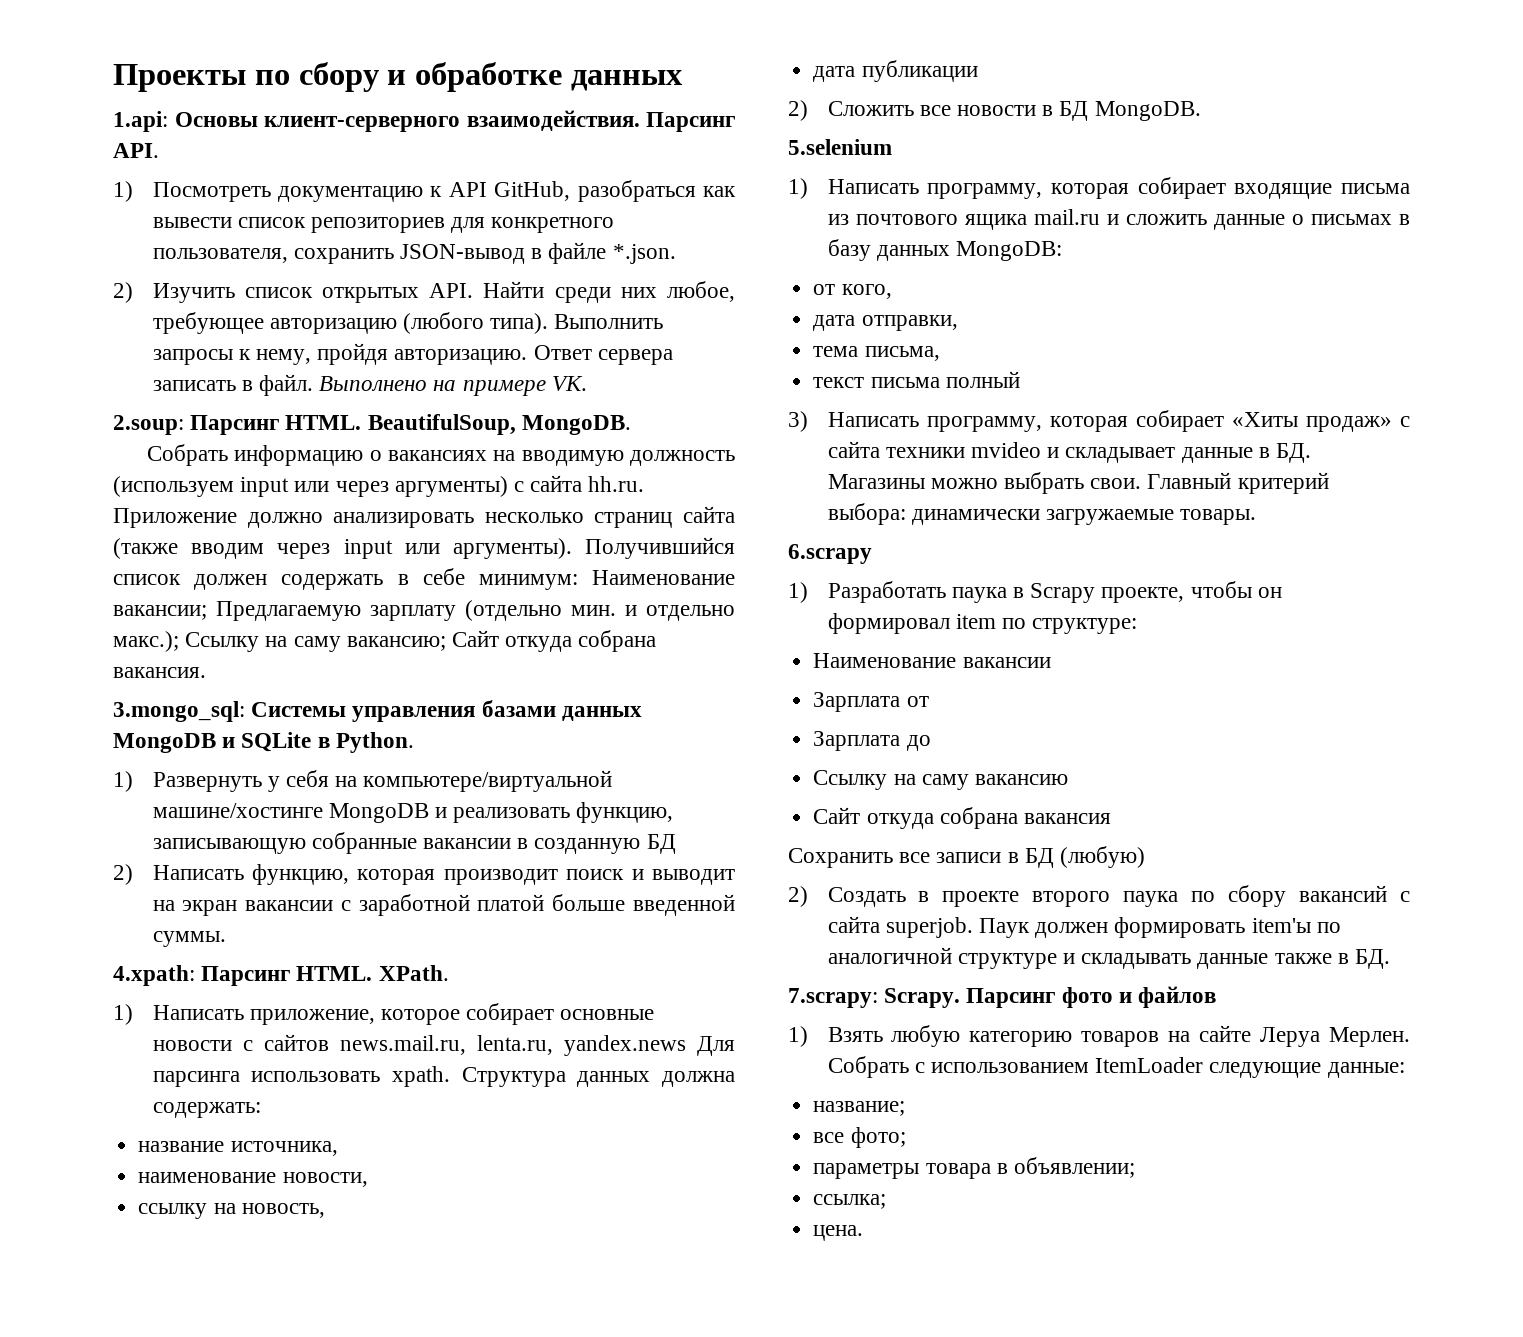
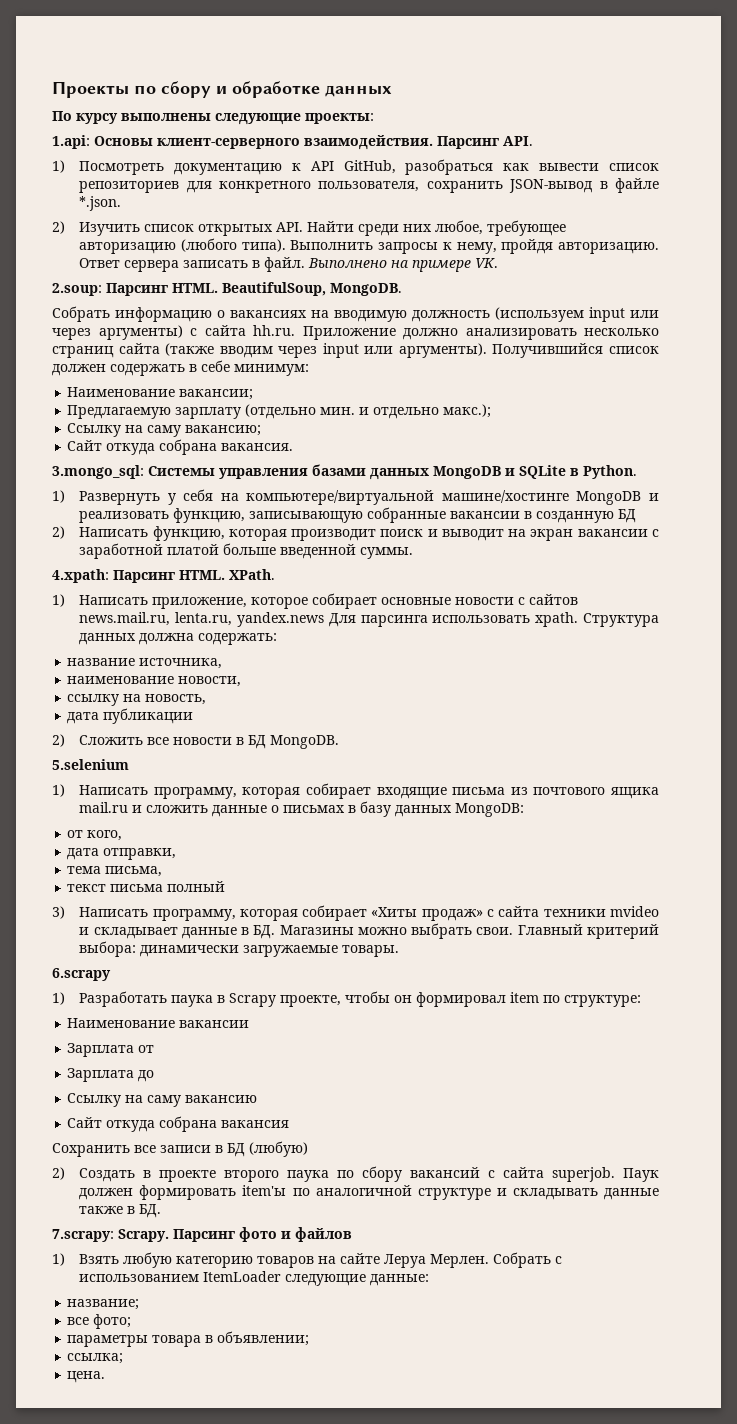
+ По курсу выполнены следующие проекты:
- Получившийся список должен содержать в себе минимум: Наименование вакансии; Предлагаемую зарплату (отдельно мин. и отдельно макс.); Ссылку на саму вакансию; Сайт откуда собрана вакансия.
+ Получившийся список должен содержать в себе минимум:
+ Наименование вакансии;
+ Предлагаемую зарплату (отдельно мин. и отдельно макс.);
+ Ссылку на саму вакансию;
+ Сайт откуда собрана вакансия.

